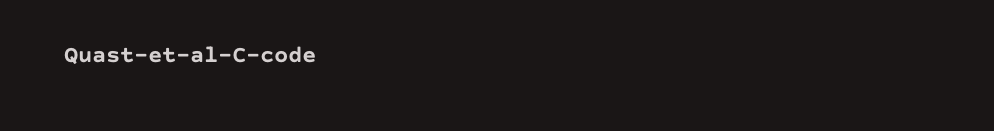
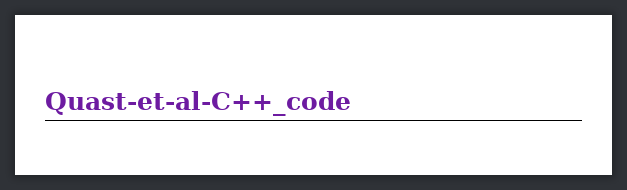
- Quast-et-al-C-code
+ Quast-et-al-C++_code

